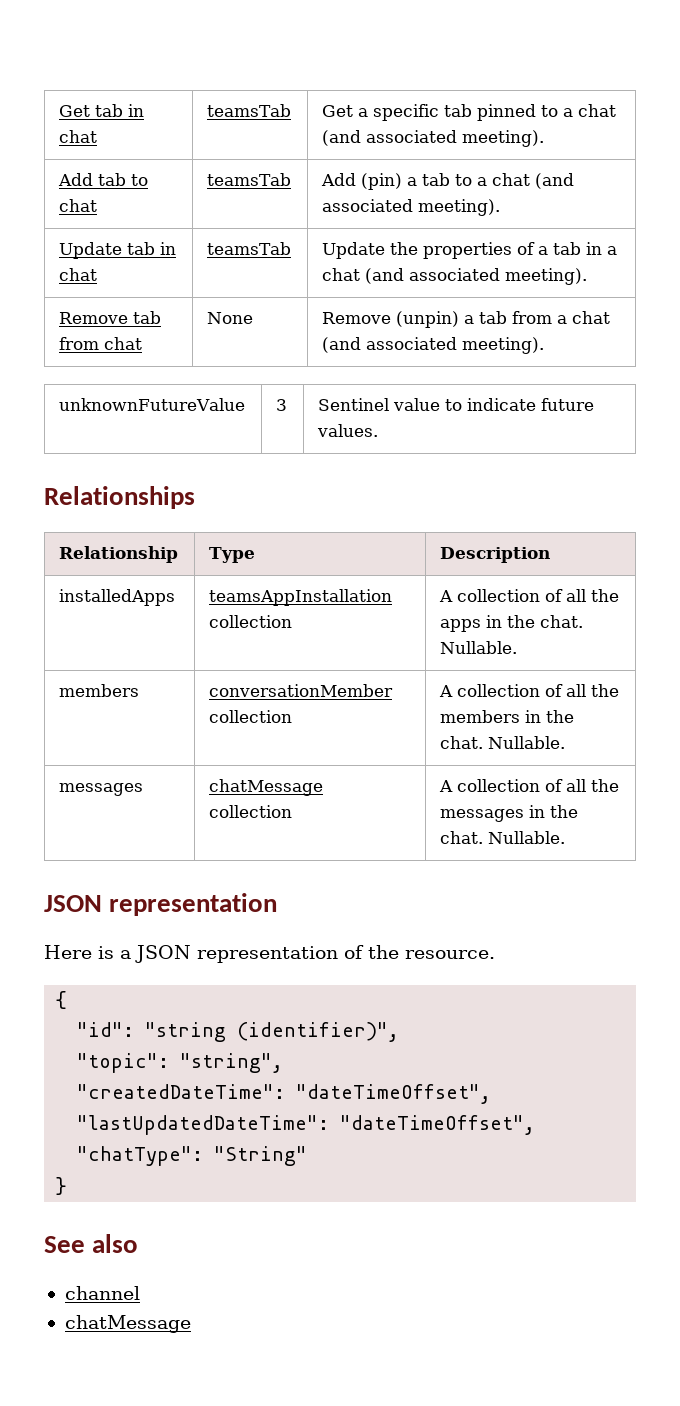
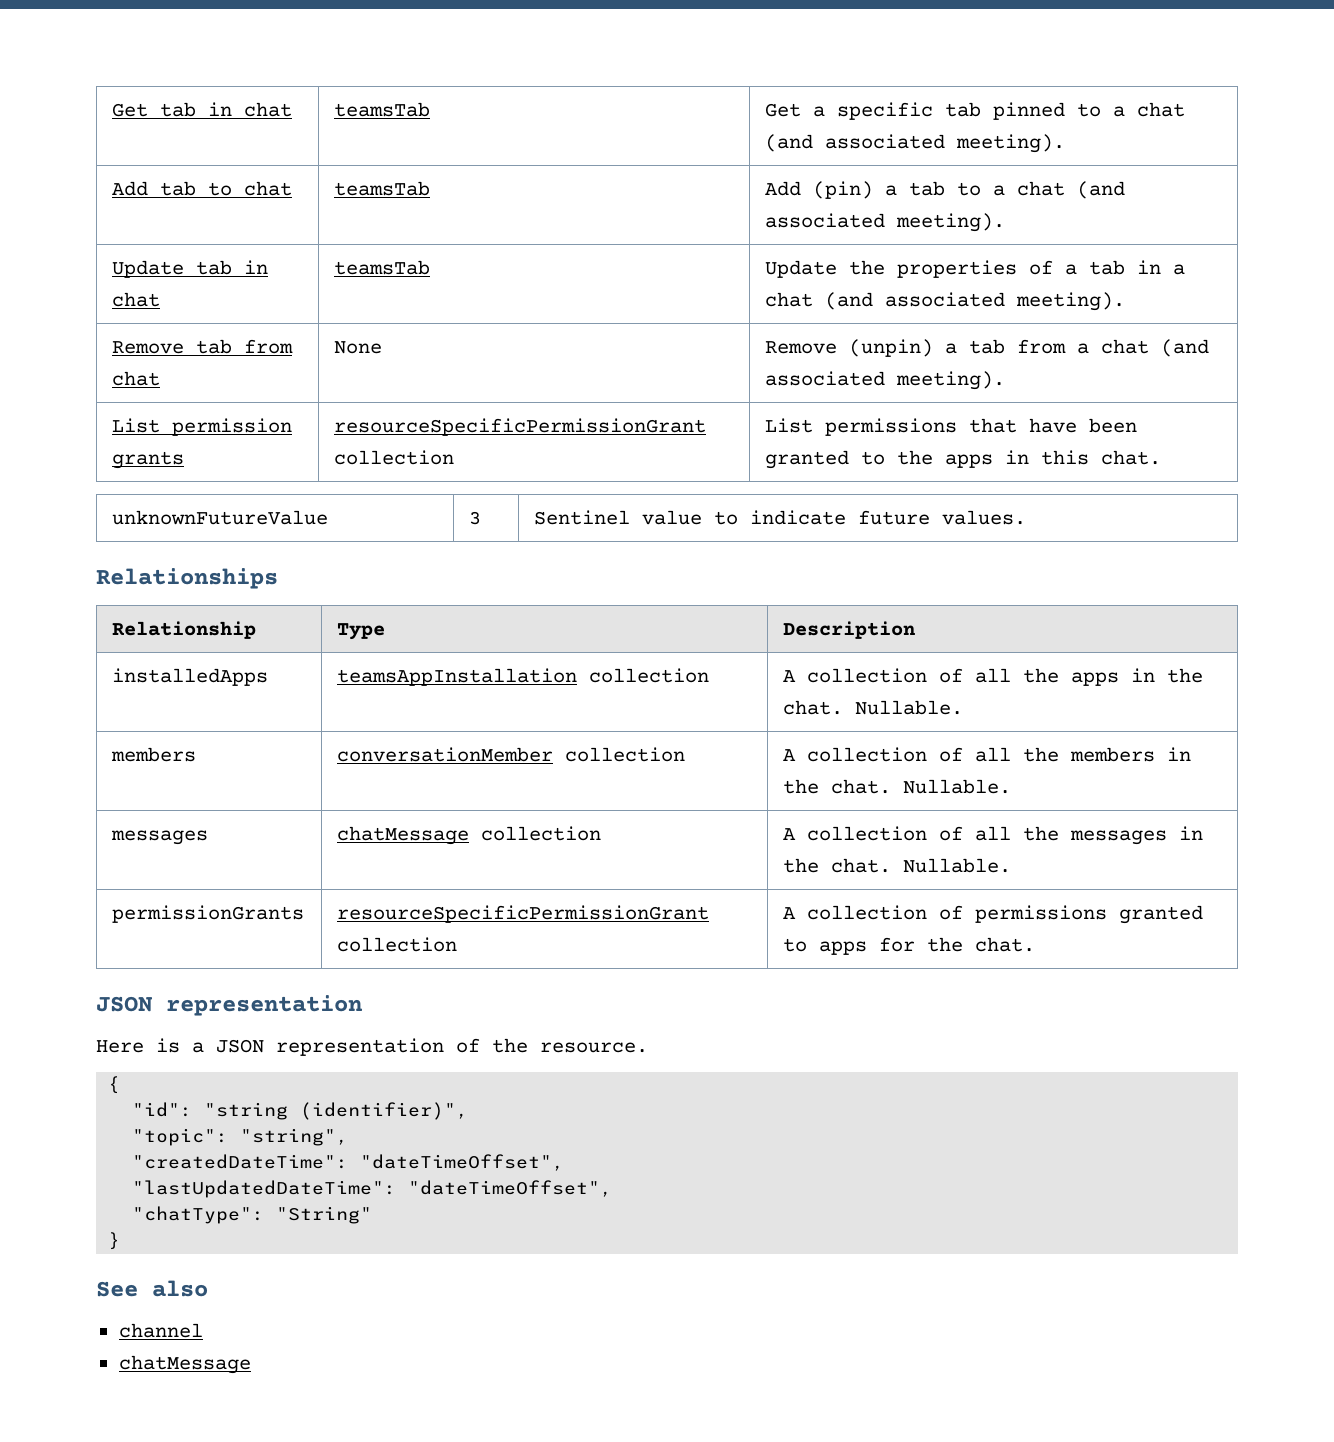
+ List permission grants | resourceSpecificPermissionGrant collection | List permissions that have been granted to the apps in this chat.
+ permissionGrants | resourceSpecificPermissionGrant collection | A collection of permissions granted to apps for the chat.

